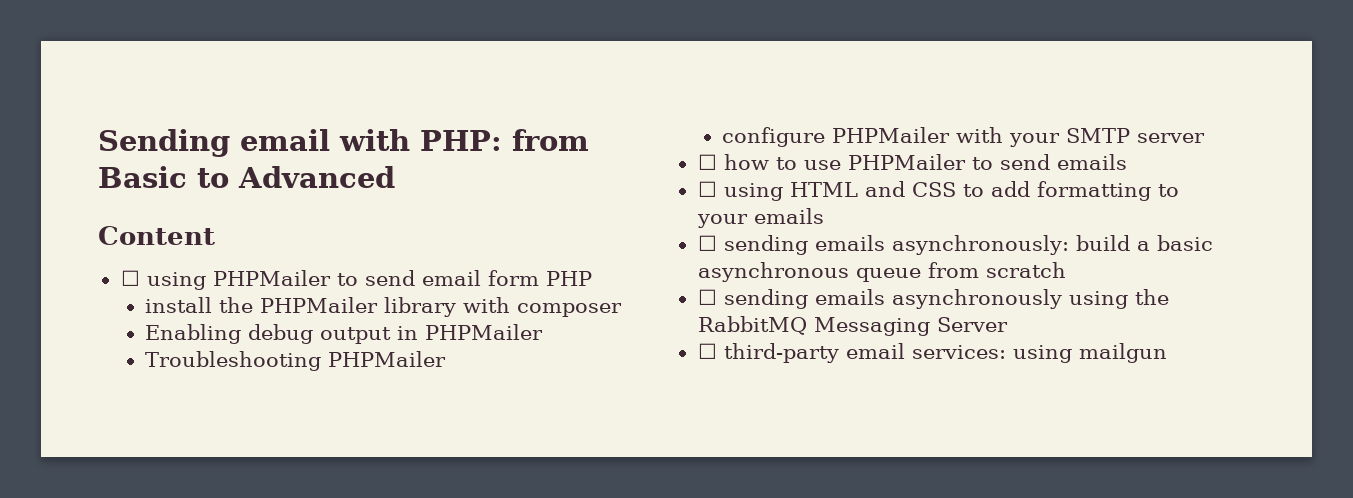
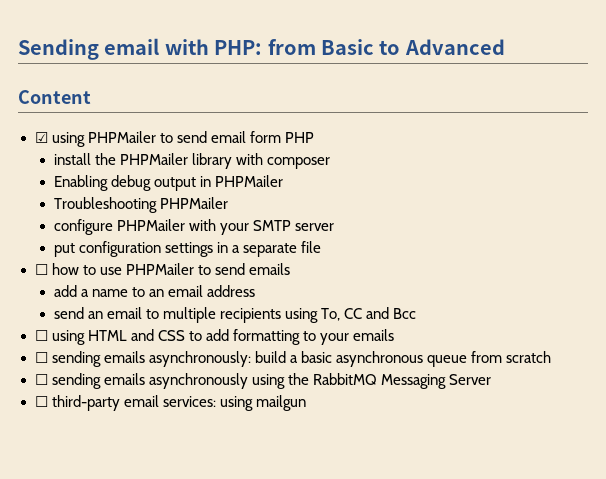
- ☐ using PHPMailer to send email form PHP
+ ☑ using PHPMailer to send email form PHP
+ put configuration settings in a separate file
+ add a name to an email address
+ send an email to multiple recipients using To, CC and Bcc

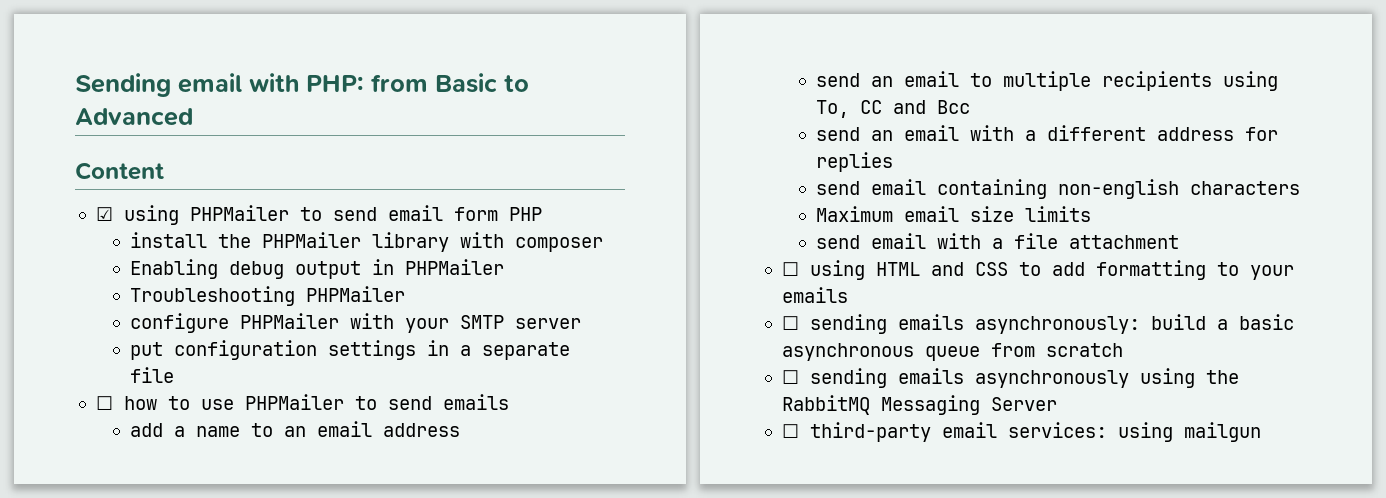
+ send an email with a different address for replies
+ send email containing non-english characters
+ Maximum email size limits
+ send email with a file attachment

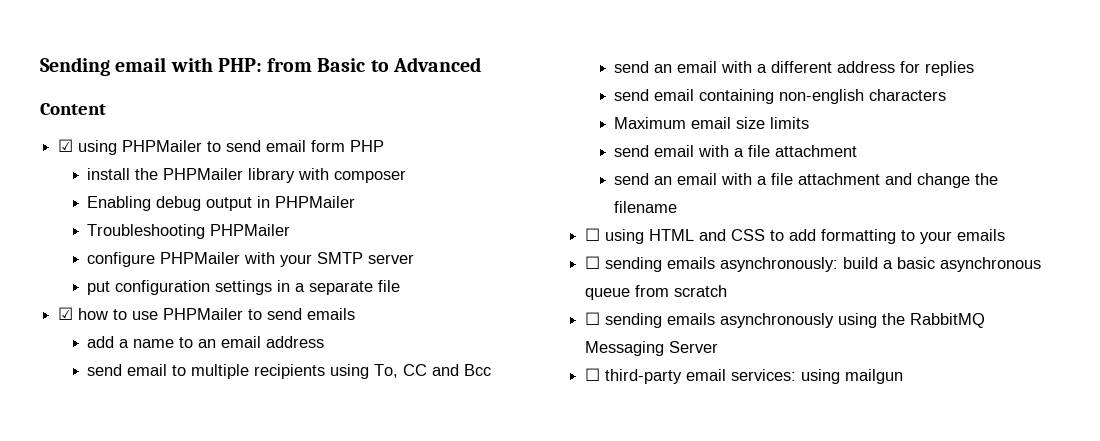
- ☐ how to use PHPMailer to send emails
+ ☑ how to use PHPMailer to send emails
- send an email to multiple recipients using To, CC and Bcc
+ send email to multiple recipients using To, CC and Bcc
+ send an email with a file attachment and change the filename

